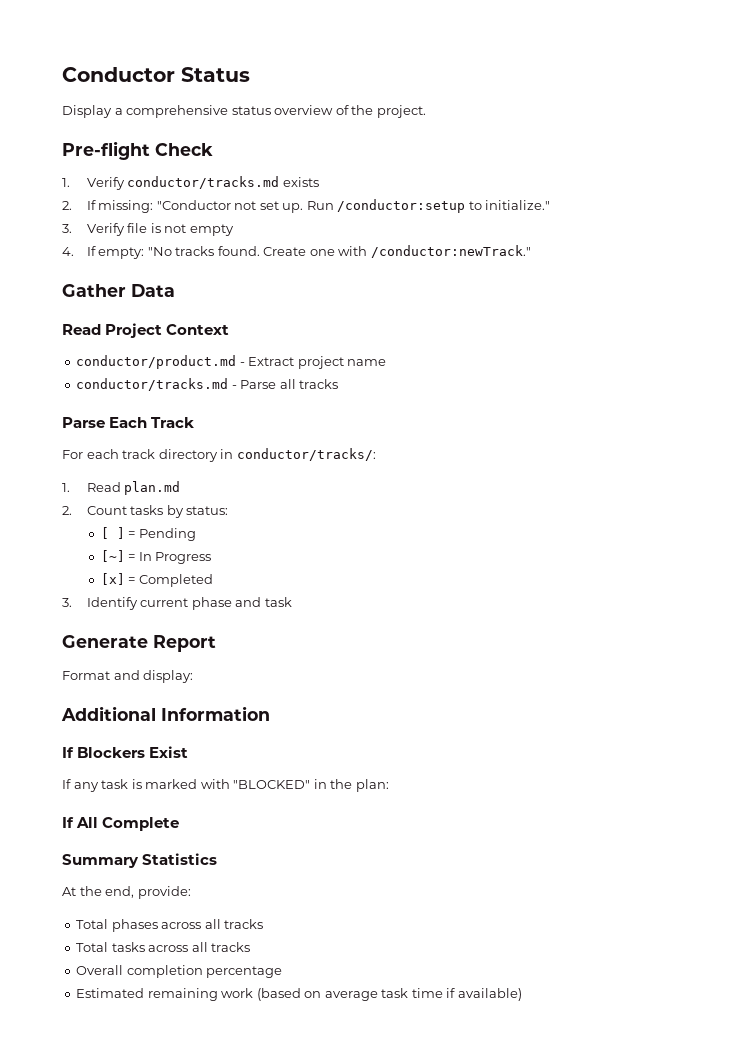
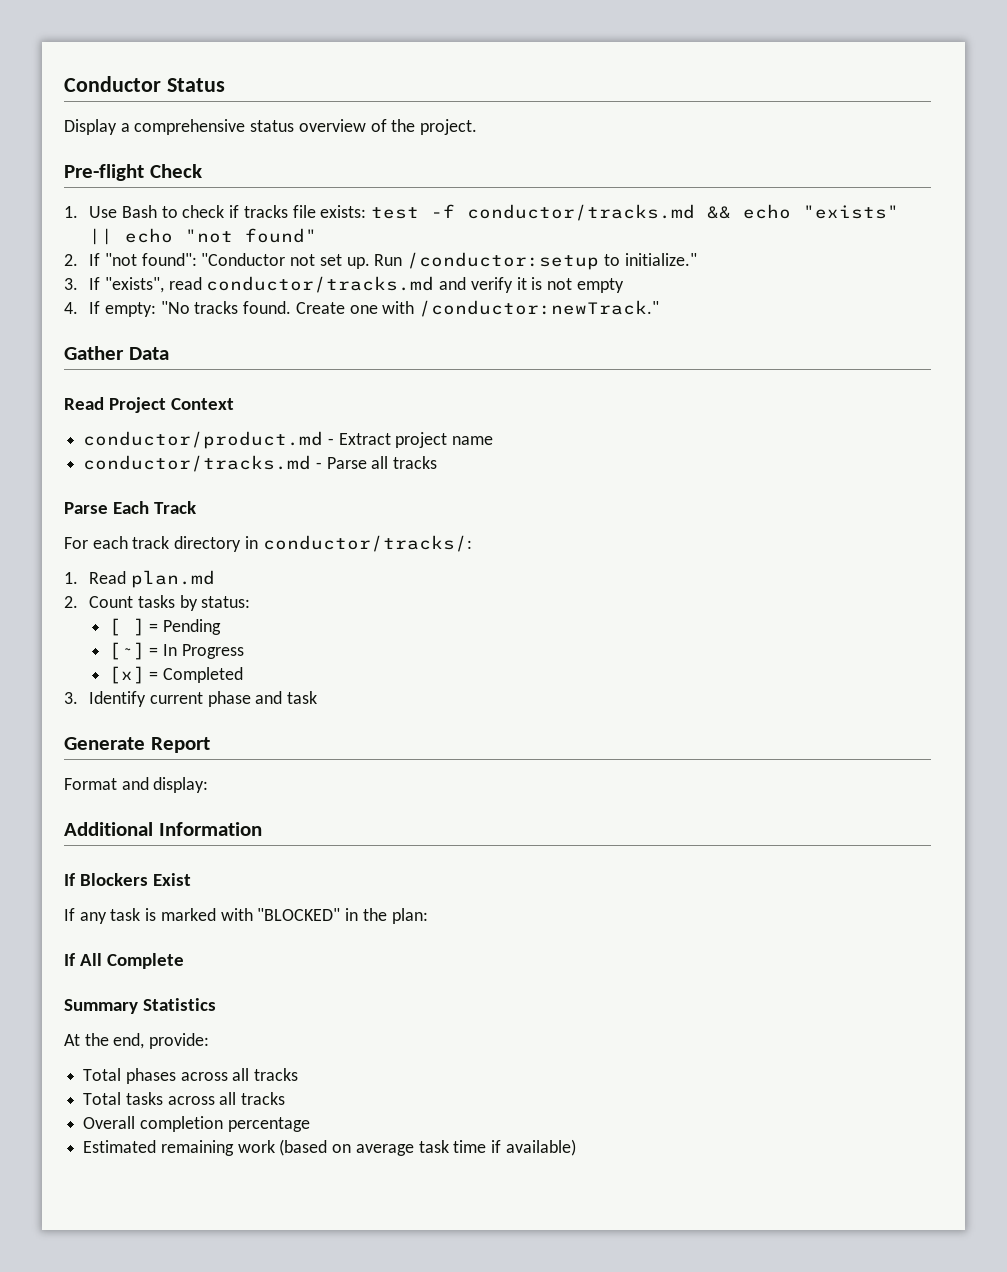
- 1. Verify conductor/tracks.md exists
+ 1. Use Bash to check if tracks file exists: test -f conductor/tracks.md && echo "exists" || echo "not found"
- 2. If missing: "Conductor not set up.
+ 2. If "not found": "Conductor not set up.
- 3. Verify file is not empty
+ 3. If "exists", read conductor/tracks.md and verify it is not empty

